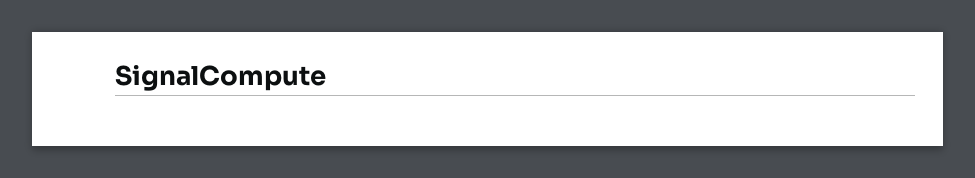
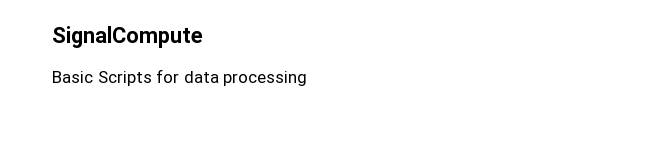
+ Basic Scripts for data processing

